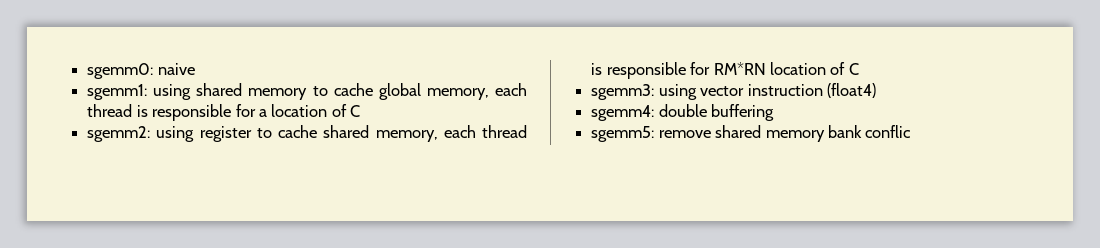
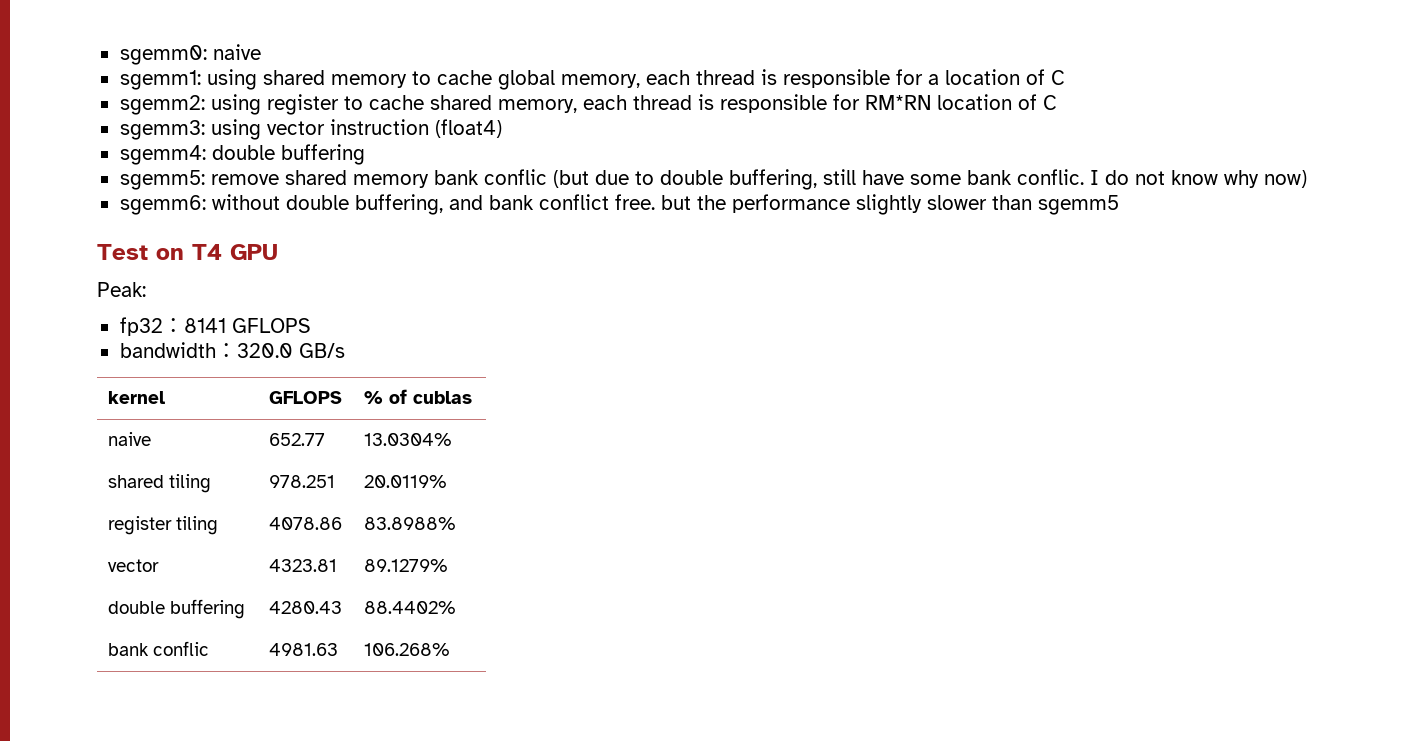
- sgemm5: remove shared memory bank conflic
+ sgemm5: remove shared memory bank conflic (but due to double buffering, still have some bank conflic. I do not know why now)
+ sgemm6: without double buffering, and bank conflict free. but the performance slightly slower than sgemm5
+ Test on T4 GPU
+ Peak:
+ fp32：8141 GFLOPS
+ bandwidth：320.0 GB/s
+ kernel | GFLOPS | % of cublas
+ naive | 652.77 | 13.0304%
+ shared tiling | 978.251 | 20.0119%
+ register tiling | 4078.86 | 83.8988%
+ vector | 4323.81 | 89.1279%
+ double buffering | 4280.43 | 88.4402%
+ bank conflic | 4981.63 | 106.268%

